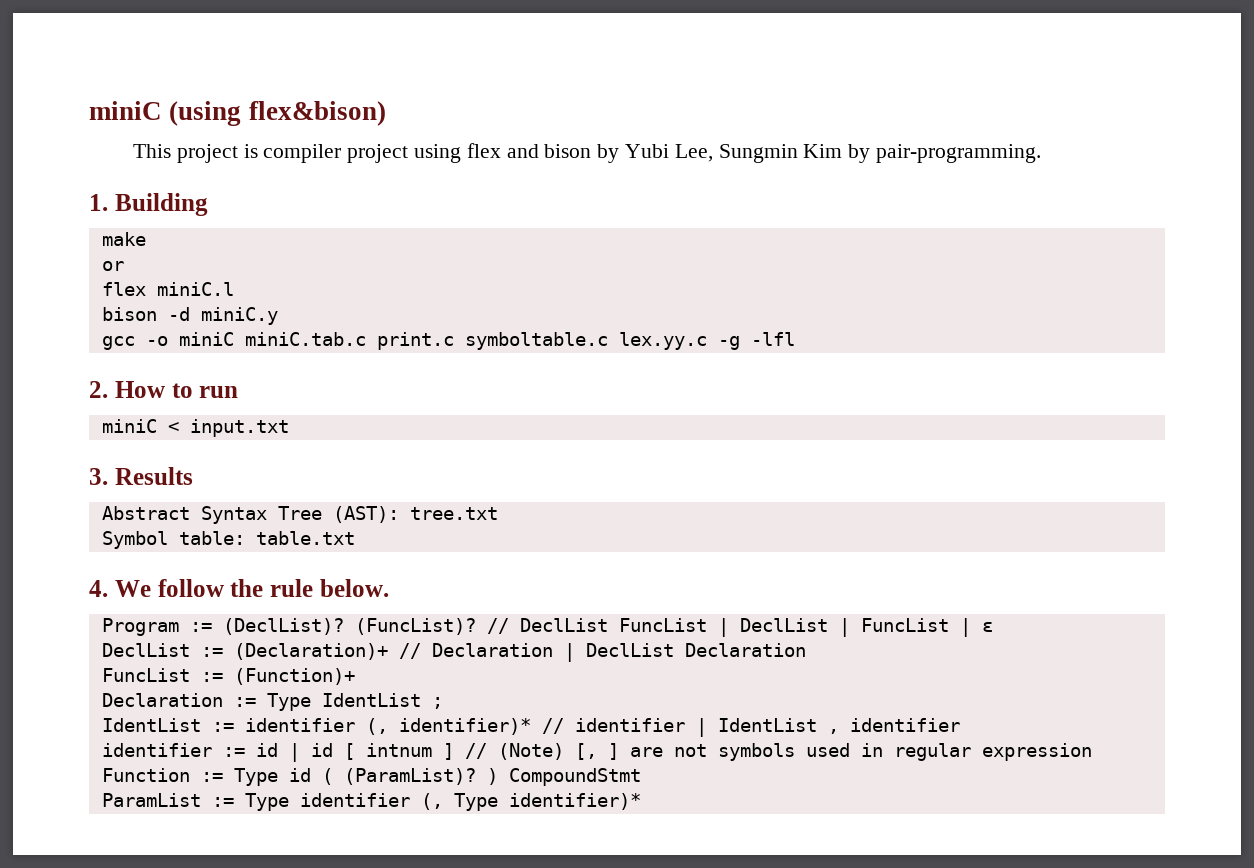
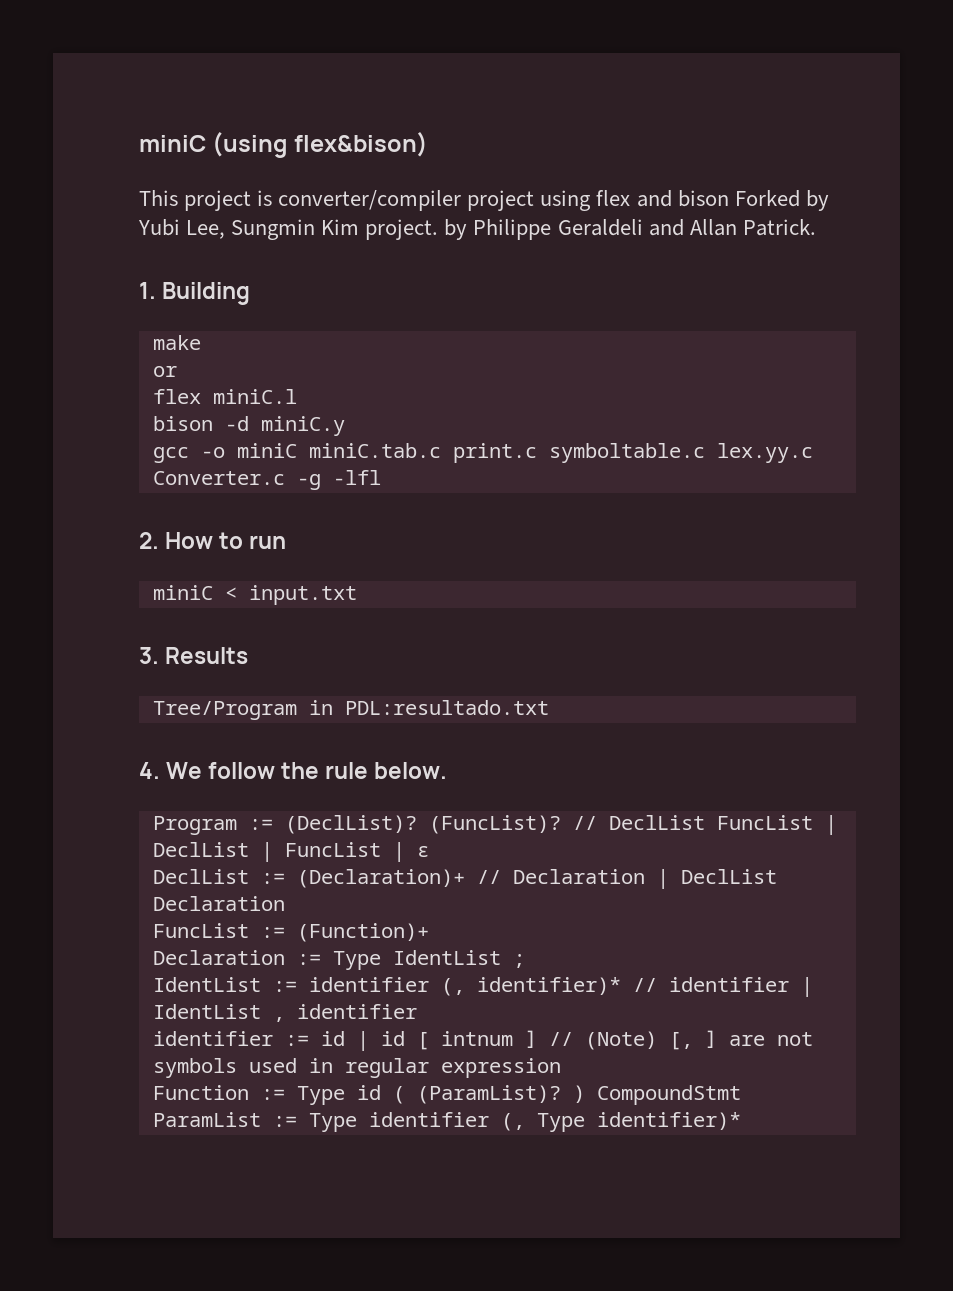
- This project is compiler project using flex and bison by Yubi Lee, Sungmin Kim by pair-programming.
+ This project is converter/compiler project using flex and bison Forked by Yubi Lee, Sungmin Kim project. by Philippe Geraldeli and Allan Patrick.
- gcc -o miniC miniC.tab.c print.c symboltable.c lex.yy.c -g -lfl
+ gcc -o miniC miniC.tab.c print.c symboltable.c lex.yy.c Converter.c -g -lfl
- Abstract Syntax Tree (AST): tree.txt
- Symbol table: table.txt
+ Tree/Program in PDL:resultado.txt

